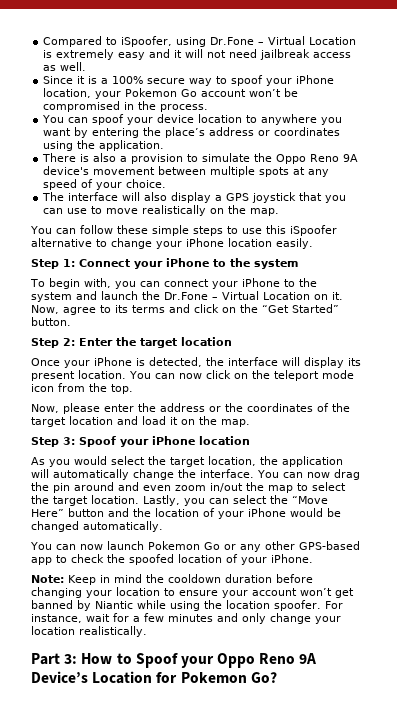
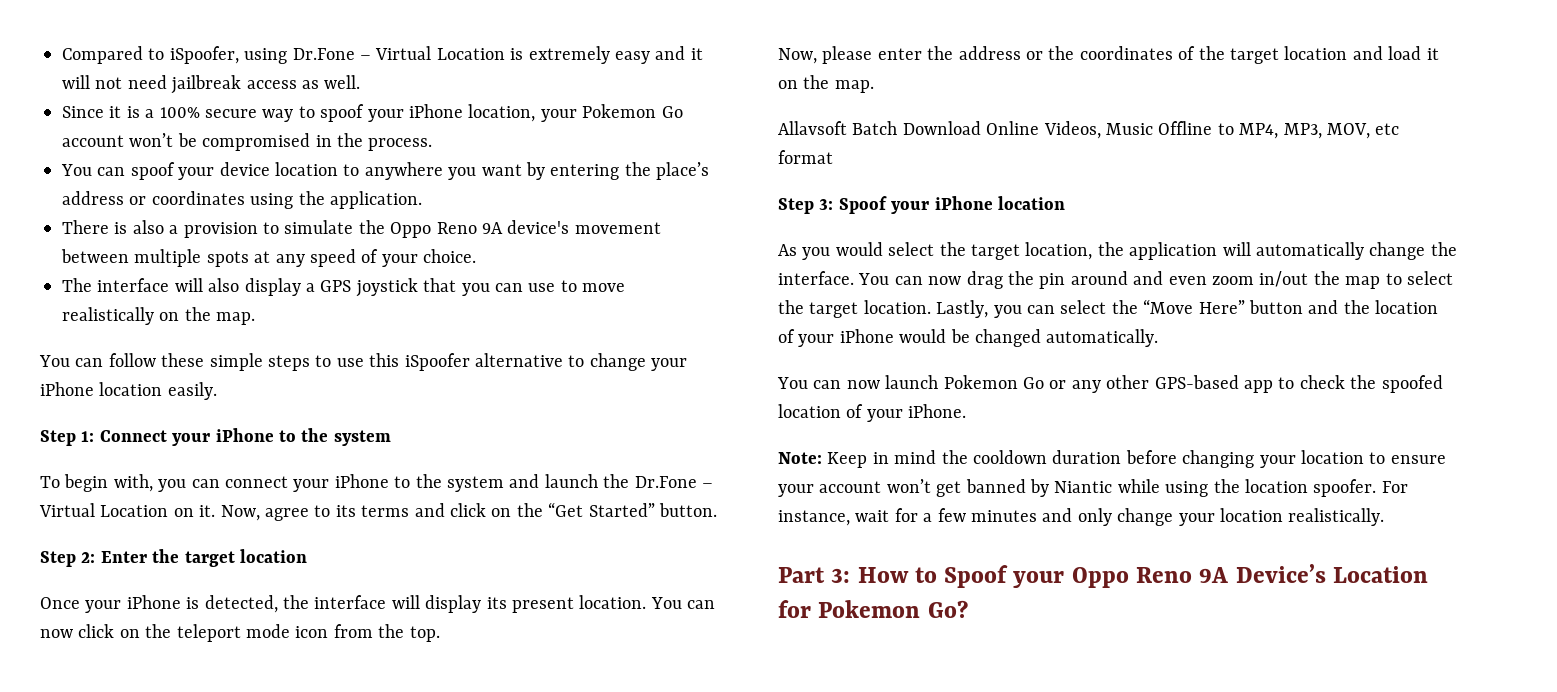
+ Allavsoft Batch Download Online Videos, Music Offline to MP4, MP3, MOV, etc format

